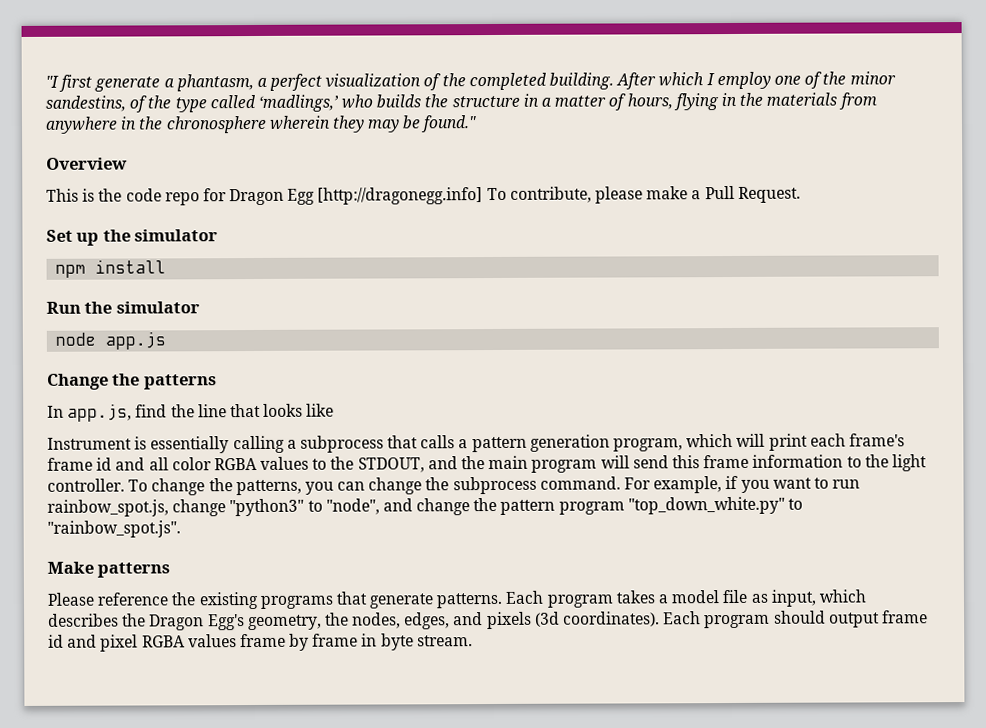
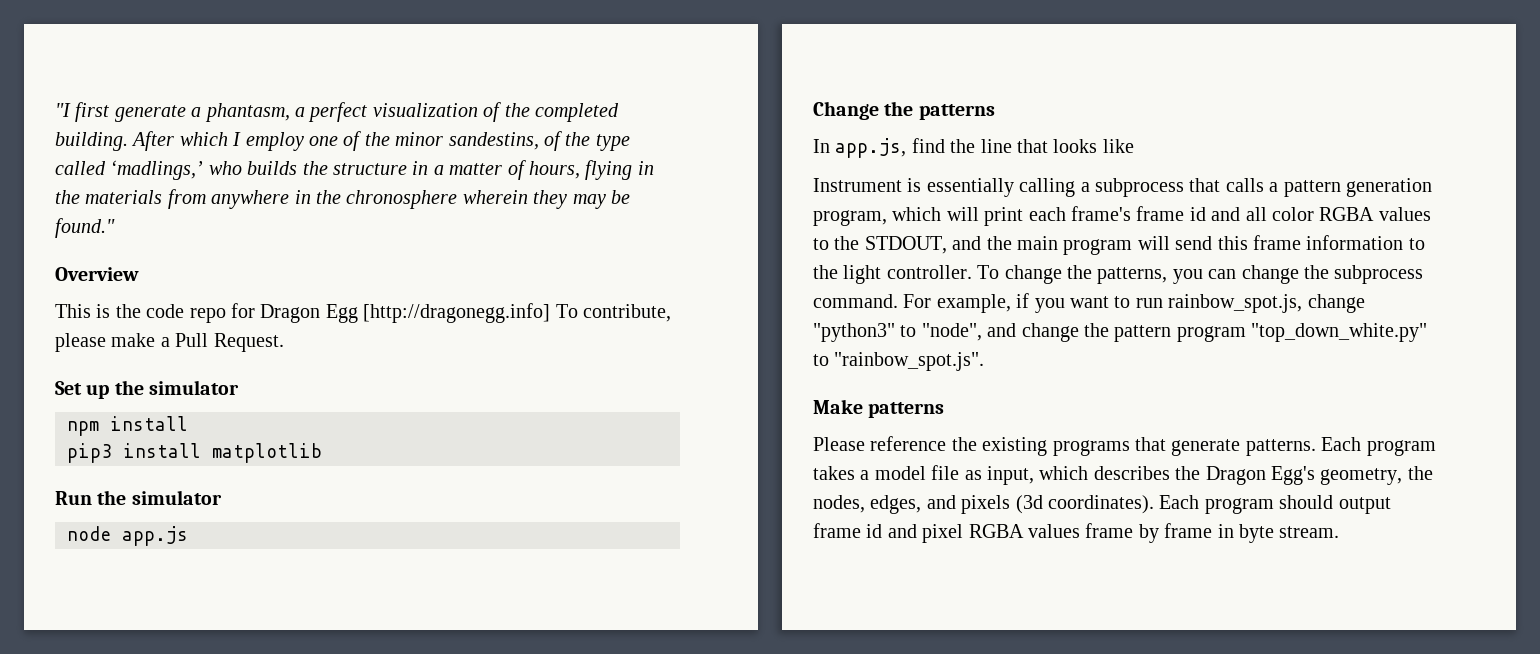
+ pip3 install matplotlib

